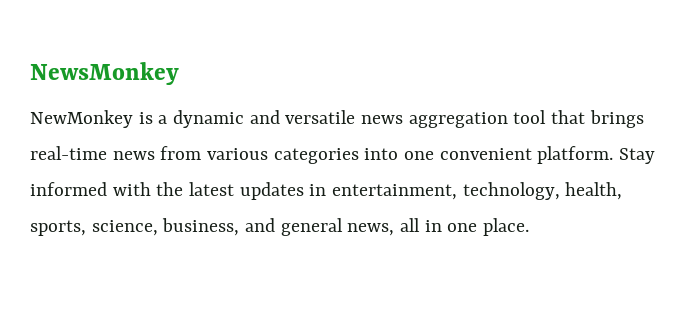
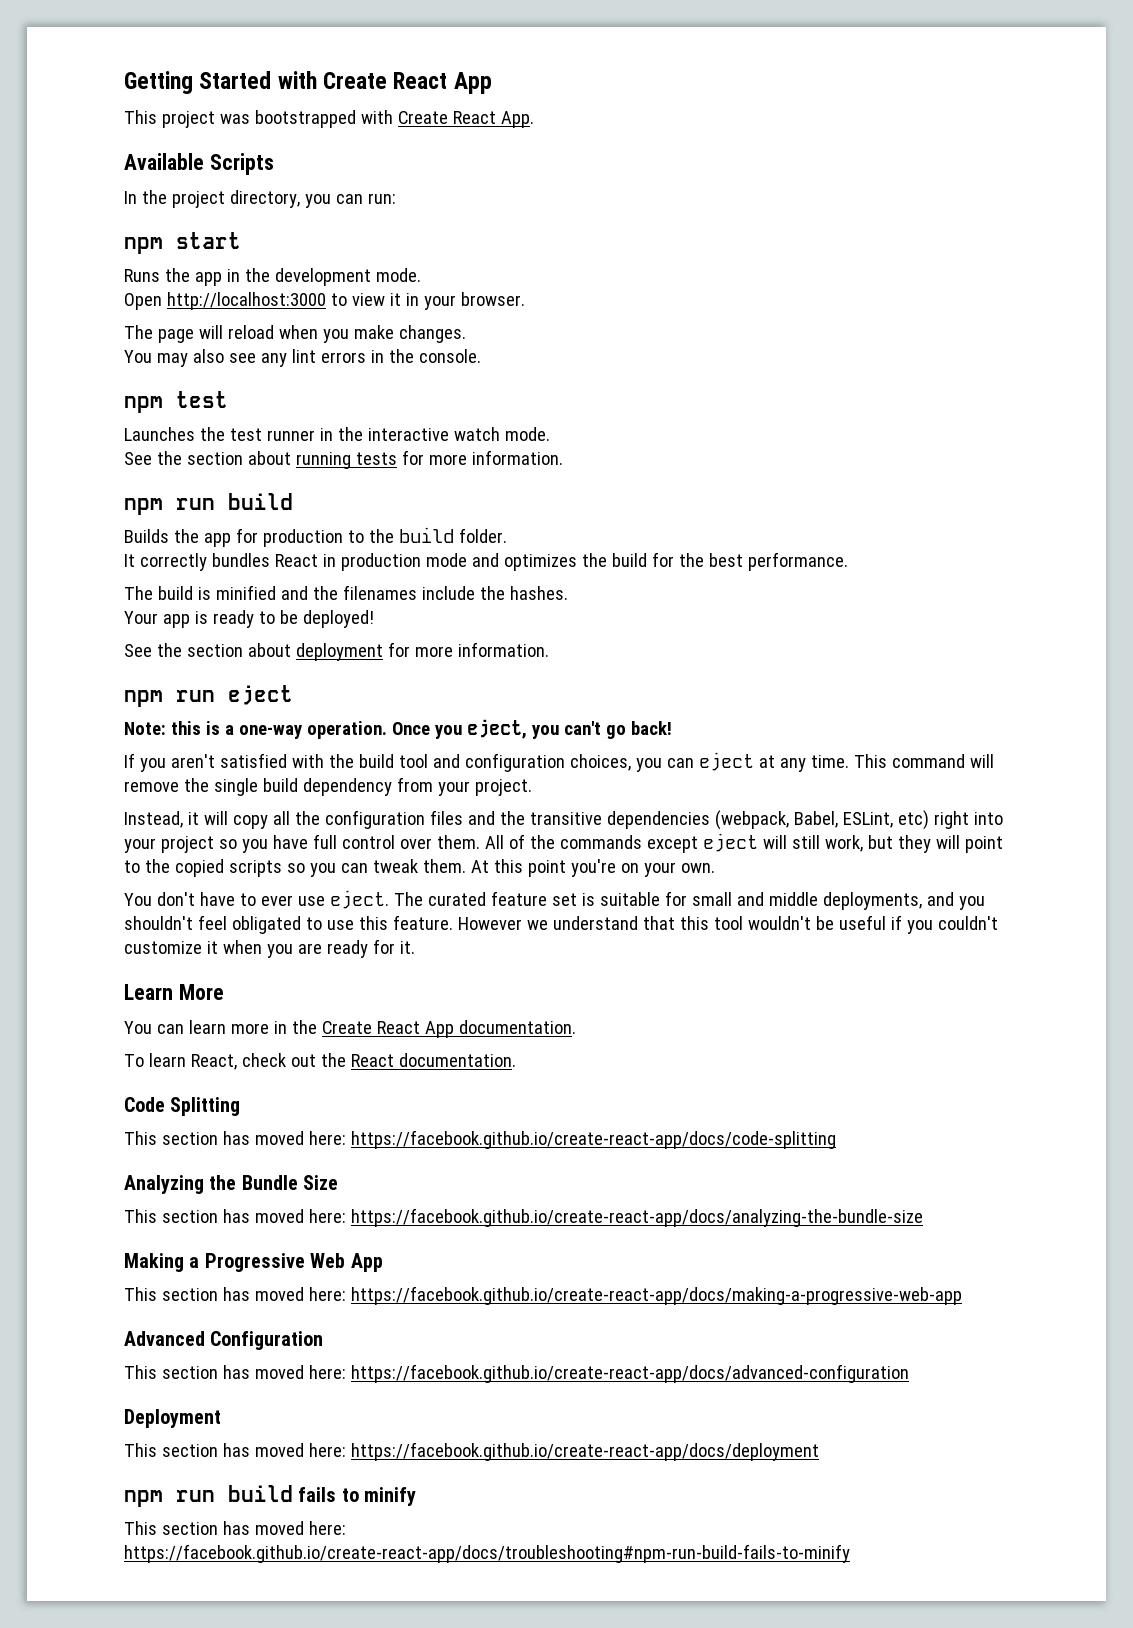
- NewsMonkey
- NewMonkey is a dynamic and versatile news aggregation tool that brings real-time news from various categories into one convenient platform. Stay informed with the latest updates in entertainment, technology, health, sports, science, business, and general news, all in one place.
+ Getting Started with Create React App
+ This project was bootstrapped with Create React App.
+ Available Scripts
+ In the project directory, you can run:
+ npm start
+ Runs the app in the development mode.
+ Open http://localhost:3000 to view it in your browser.
+ The page will reload when you make changes.
+ You may also see any lint errors in the console.
+ npm test
+ Launches the test runner in the interactive watch mode.
+ See the section about running tests for more information.
+ npm run build
+ Builds the app for production to the build folder.
+ It correctly bundles React in production mode and optimizes the build for the best performance.
+ The build is minified and the filenames include the hashes.
+ Your app is ready to be deployed!
+ See the section about deployment for more information.
+ npm run eject
+ Note: this is a one-way operation. Once you eject, you can't go back!
+ If you aren't satisfied with the build tool and configuration choices, you can eject at any time. This command will remove the single build dependency from your project.
+ Instead, it will copy all the configuration files and the transitive dependencies (webpack, Babel, ESLint, etc) right into your project so you have full control over them. All of the commands except eject will still work, but they will point to the copied scripts so you can tweak them. At this point you're on your own.
+ You don't have to ever use eject. The curated feature set is suitable for small and middle deployments, and you shouldn't feel obligated to use this feature. However we understand that this tool wouldn't be useful if you couldn't customize it when you are ready for it.
+ Learn More
+ You can learn more in the Create React App documentation.
+ To learn React, check out the React documentation.
+ Code Splitting
+ This section has moved here: https://facebook.github.io/create-react-app/docs/code-splitting
+ Analyzing the Bundle Size
+ This section has moved here: https://facebook.github.io/create-react-app/docs/analyzing-the-bundle-size
+ Making a Progressive Web App
+ This section has moved here: https://facebook.github.io/create-react-app/docs/making-a-progressive-web-app
+ Advanced Configuration
+ This section has moved here: https://facebook.github.io/create-react-app/docs/advanced-configuration
+ Deployment
+ This section has moved here: https://facebook.github.io/create-react-app/docs/deployment
+ npm run build fails to minify
+ This section has moved here: https://facebook.github.io/create-react-app/docs/troubleshooting#npm-run-build-fails-to-minify

